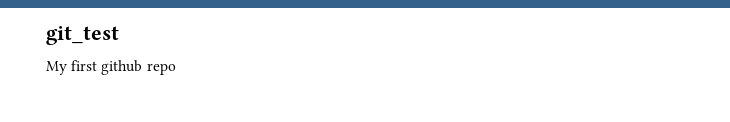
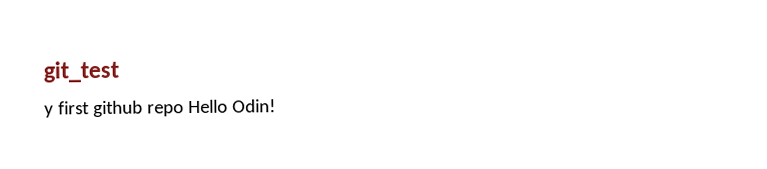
- My first github repo
+ y first github repo Hello Odin!

